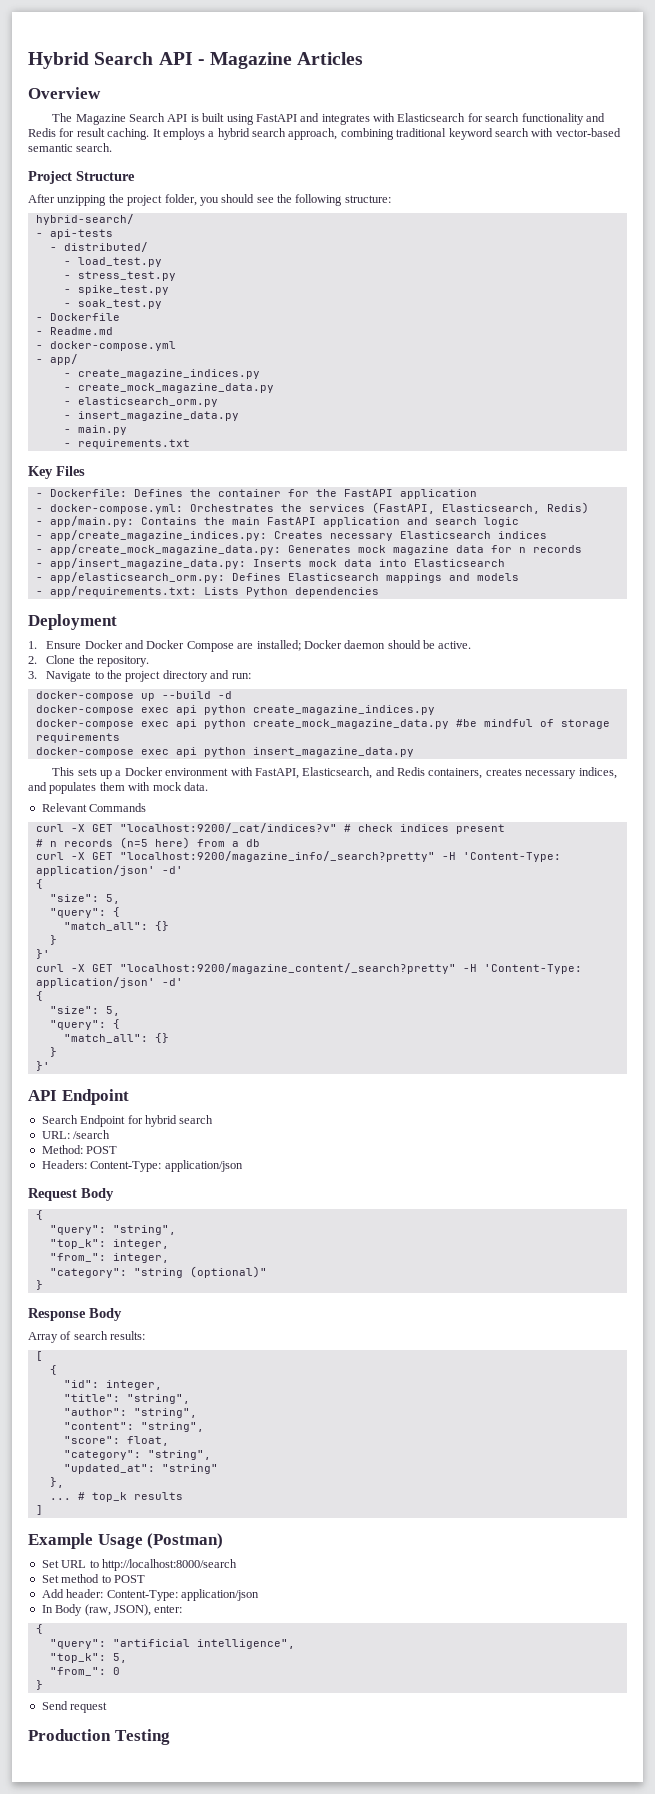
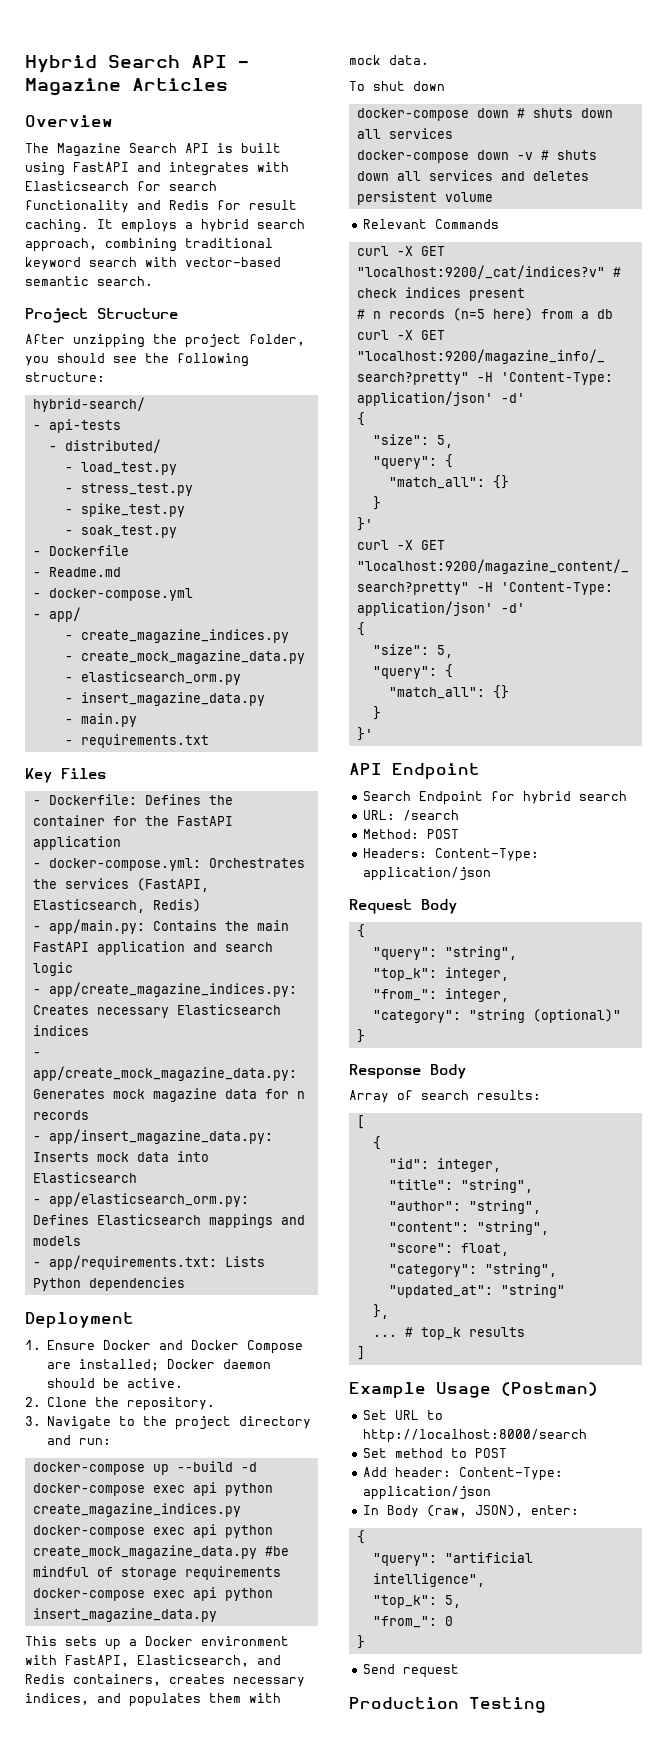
+ To shut down
+ docker-compose down # shuts down all services
+ docker-compose down -v # shuts down all services and deletes persistent volume

